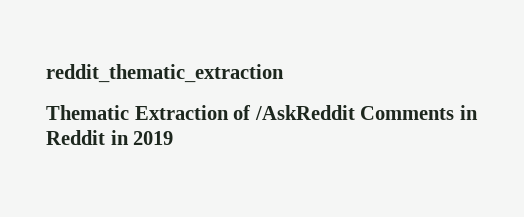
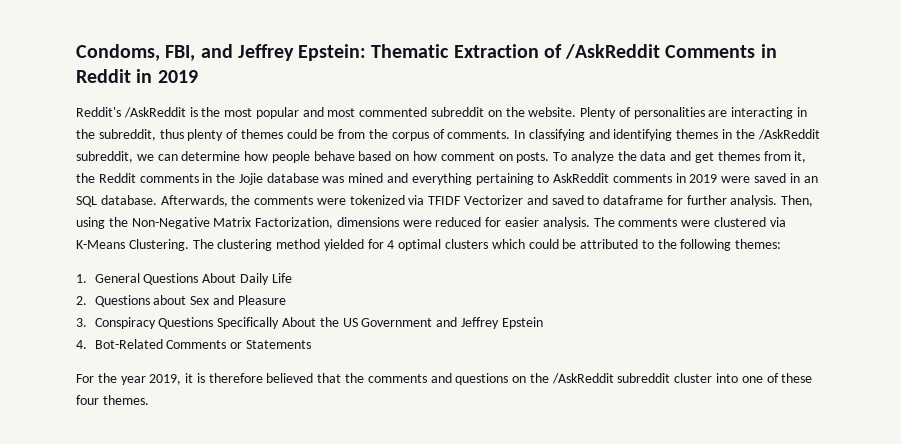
- reddit_thematic_extraction
- Thematic Extraction of /AskReddit Comments in Reddit in 2019
+ Condoms, FBI, and Jeffrey Epstein: Thematic Extraction of /AskReddit Comments in Reddit in 2019
+ Reddit's /AskReddit is the most popular and most commented subreddit on the website. Plenty of personalities are interacting in the subreddit, thus plenty of themes could be from the corpus of comments. In classifying and identifying themes in the /AskReddit subreddit, we can determine how people behave based on how comment on posts. To analyze the data and get themes from it, the Reddit comments in the Jojie database was mined and everything pertaining to AskReddit comments in 2019 were saved in an SQL database. Afterwards, the comments were tokenized via TFIDF Vectorizer and saved to dataframe for further analysis. Then, using the Non-Negative Matrix Factorization, dimensions were reduced for easier analysis. The comments were clustered via K-Means Clustering. The clustering method yielded for 4 optimal clusters which could be attributed to the following themes:
+ 1. General Questions About Daily Life
+ 2. Questions about Sex and Pleasure
+ 3. Conspiracy Questions Specifically About the US Government and Jeffrey Epstein
+ 4. Bot-Related Comments or Statements
+ For the year 2019, it is therefore believed that the comments and questions on the /AskReddit subreddit cluster into one of these four themes.

